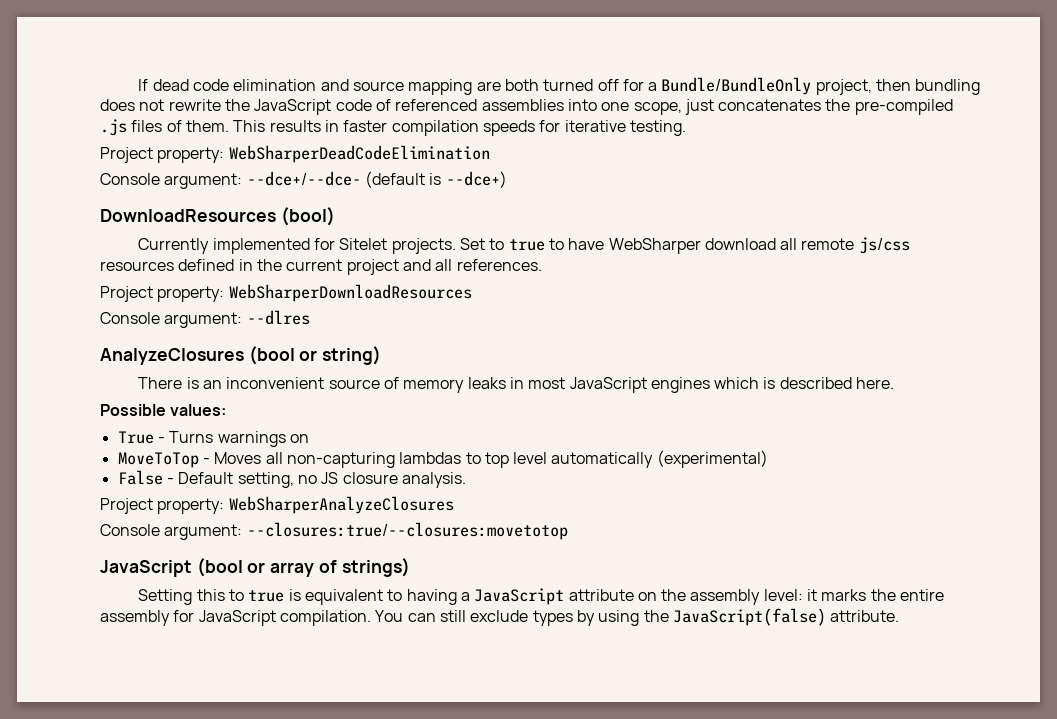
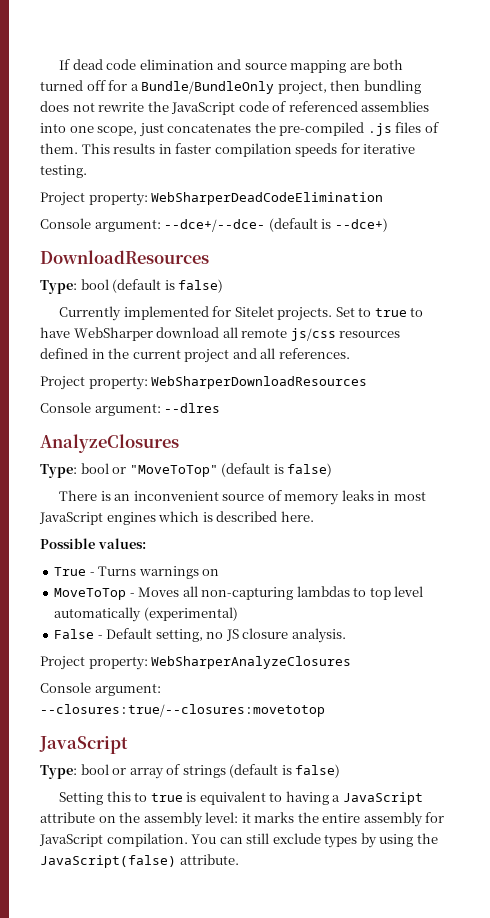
- DownloadResources (bool)
+ DownloadResources
+ Type: bool (default is false)
- AnalyzeClosures (bool or string)
+ AnalyzeClosures
+ Type: bool or "MoveToTop" (default is false)
  Console argument: --closures:true/--closures:movetotop
- JavaScript (bool or array of strings)
+ JavaScript
+ Type: bool or array of strings (default is false)

